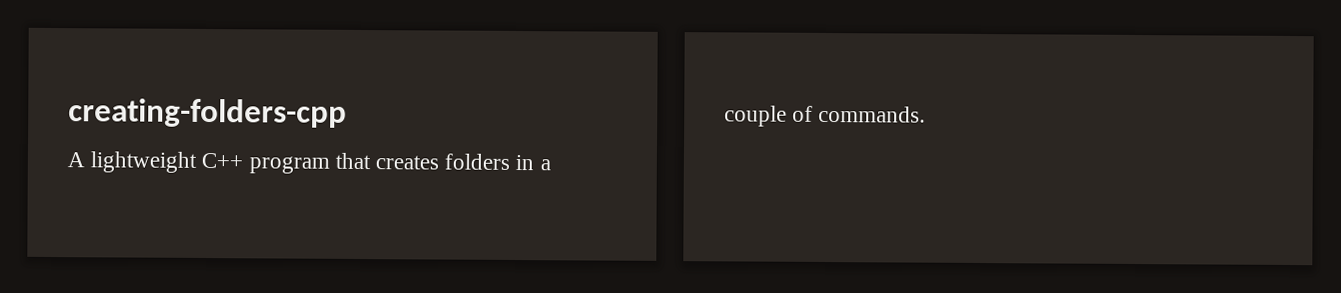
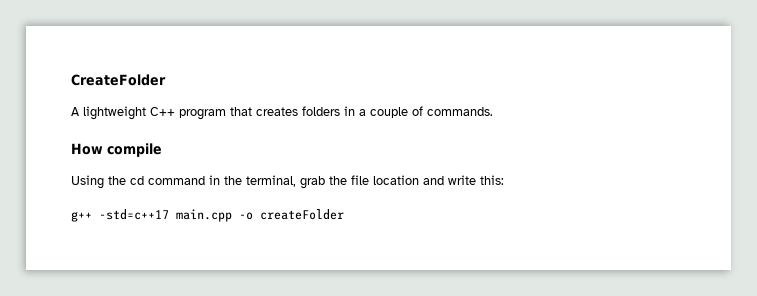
- creating-folders-cpp
+ CreateFolder
+ How compile
+ Using the cd command in the terminal, grab the file location and write this:
+ g++ -std=c++17 main.cpp -o createFolder

